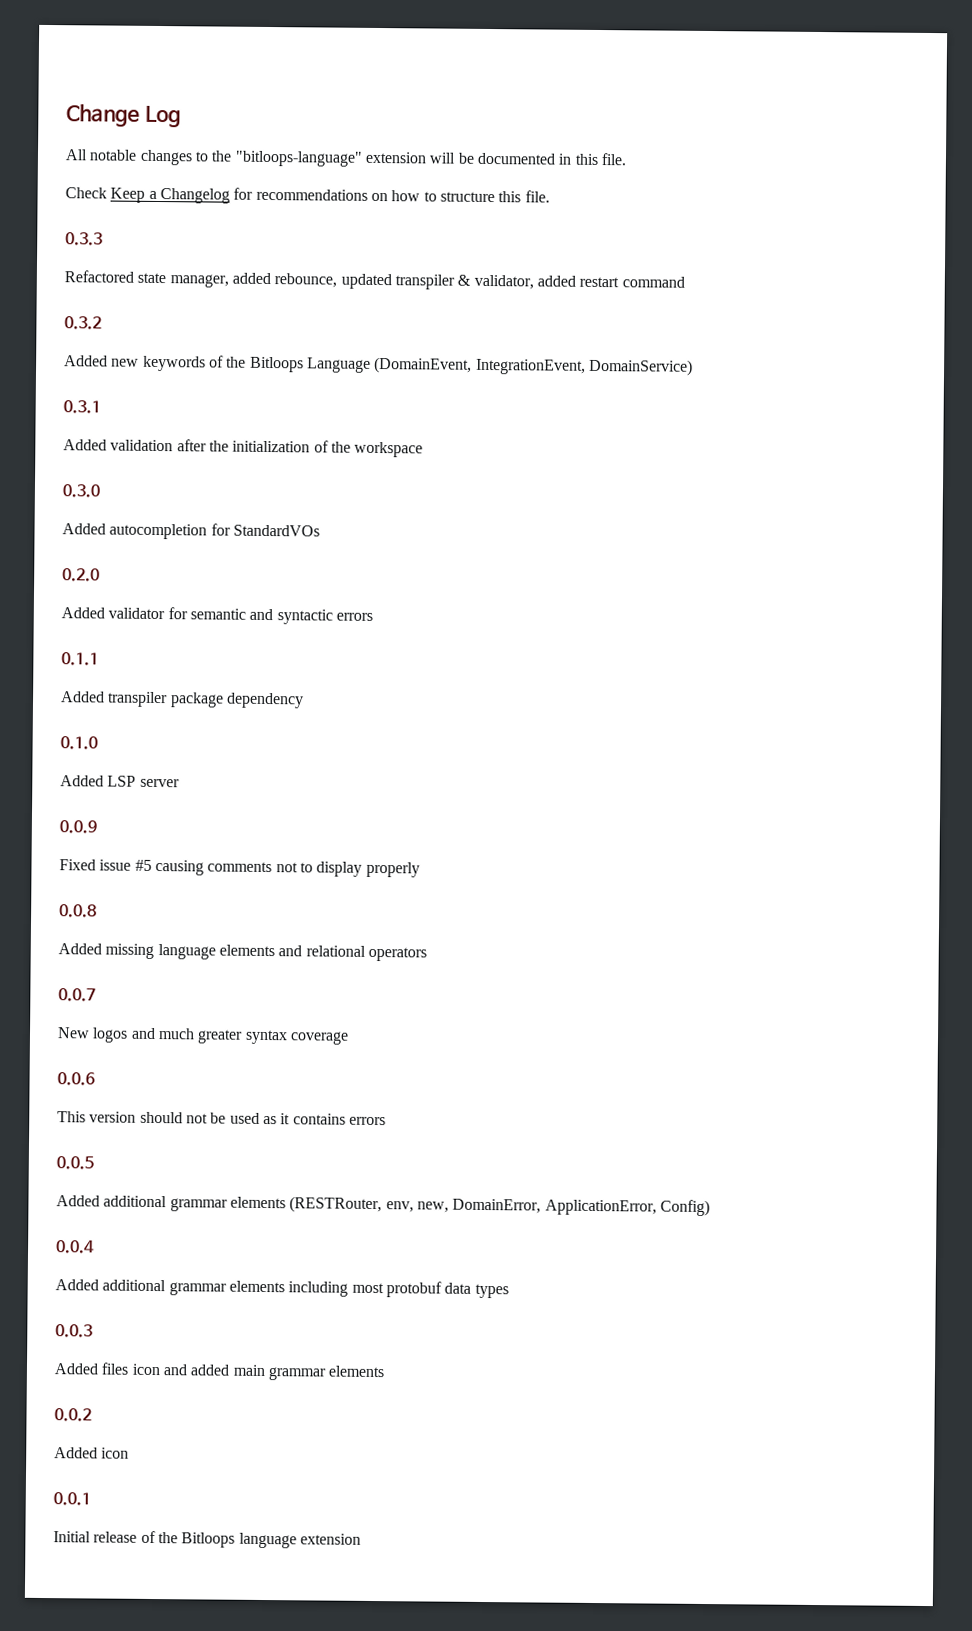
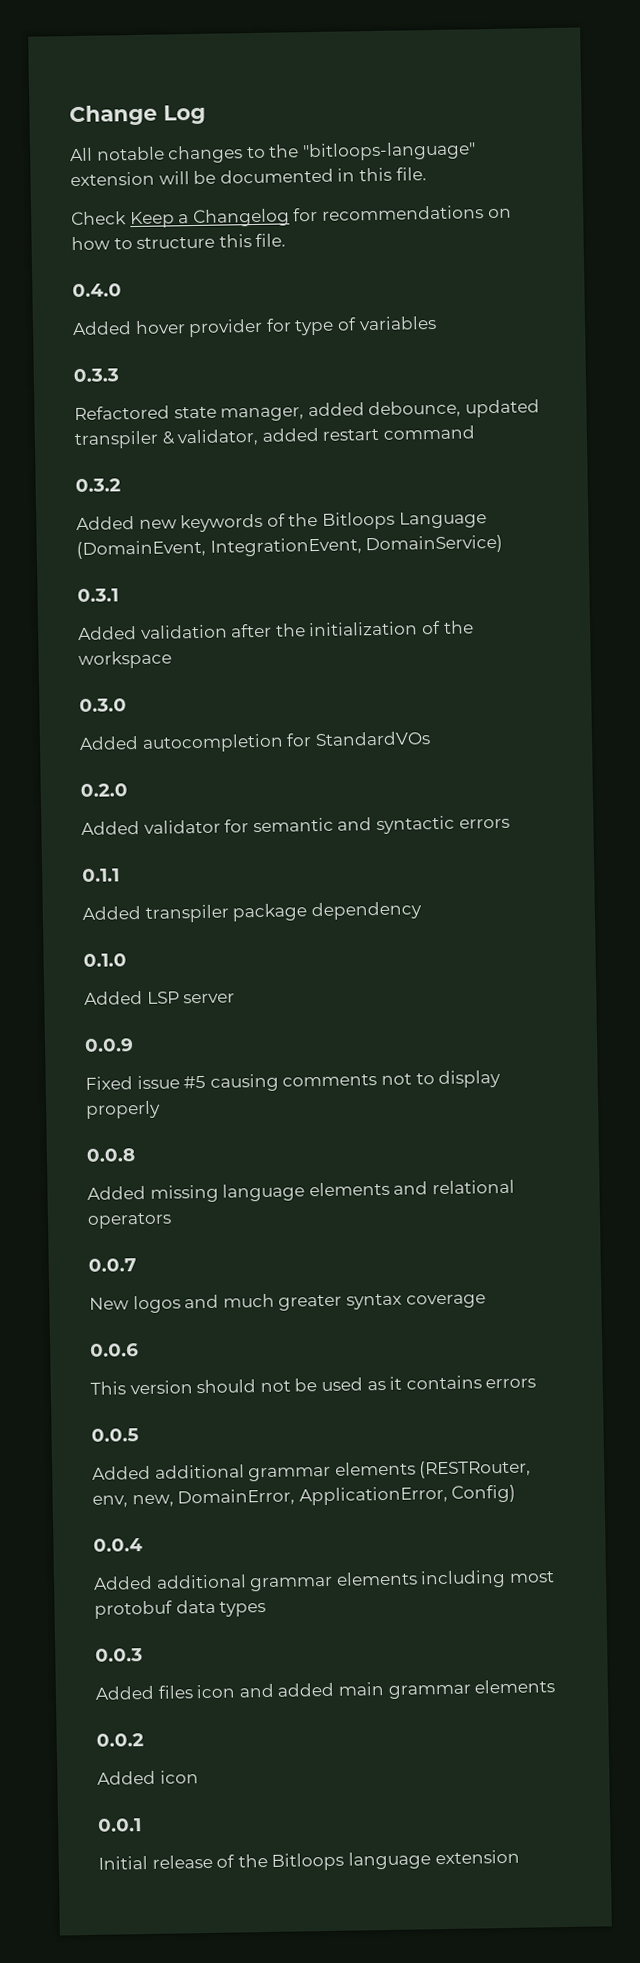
+ 0.4.0
+ Added hover provider for type of variables
- Refactored state manager, added rebounce, updated transpiler & validator, added restart command
+ Refactored state manager, added debounce, updated transpiler & validator, added restart command

